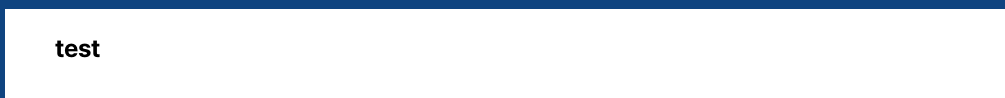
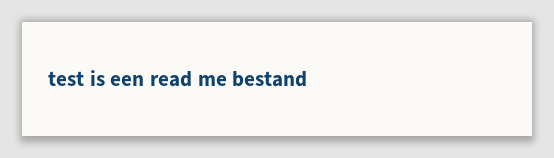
- test
+ test is een read me bestand

